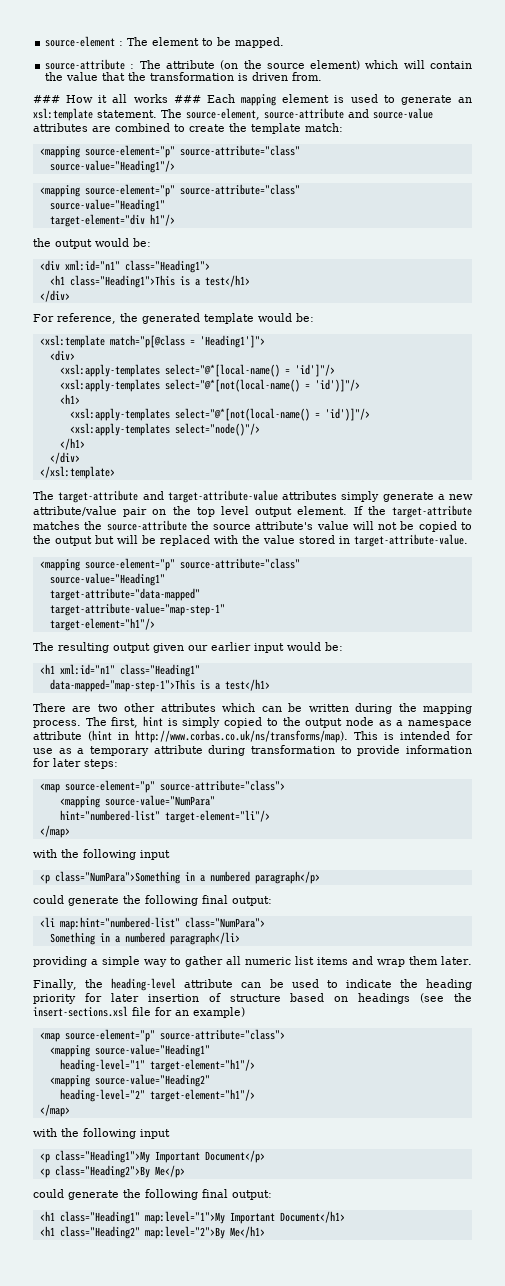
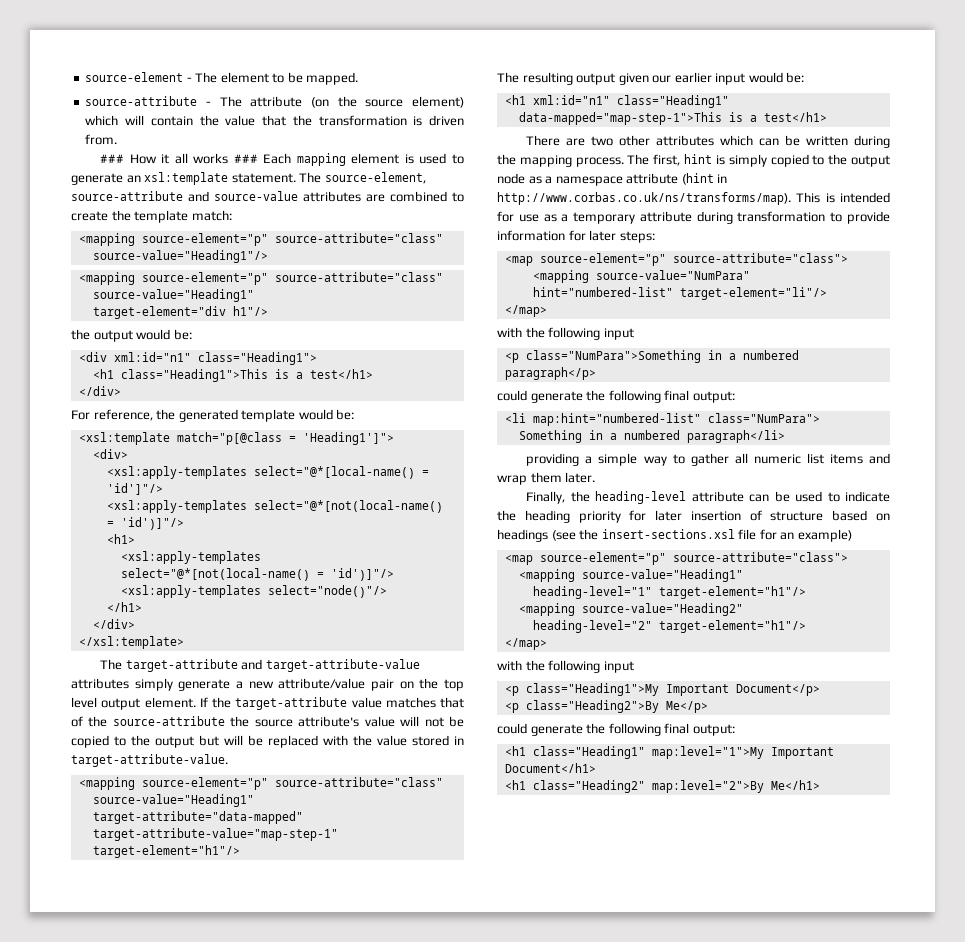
- source-element : The element to be mapped.
+ source-element - The element to be mapped.
- source-attribute : The attribute (on the source element) which will contain the value that the transformation is driven from.
+ source-attribute - The attribute (on the source element) which will contain the value that the transformation is driven from.
- If the target-attribute matches the source-attribute the source attribute's value will not be copied to the output but will be replaced with the value stored in target-attribute-value.
+ If the target-attribute value matches that of the source-attribute the source attribute's value will not be copied to the output but will be replaced with the value stored in target-attribute-value.

